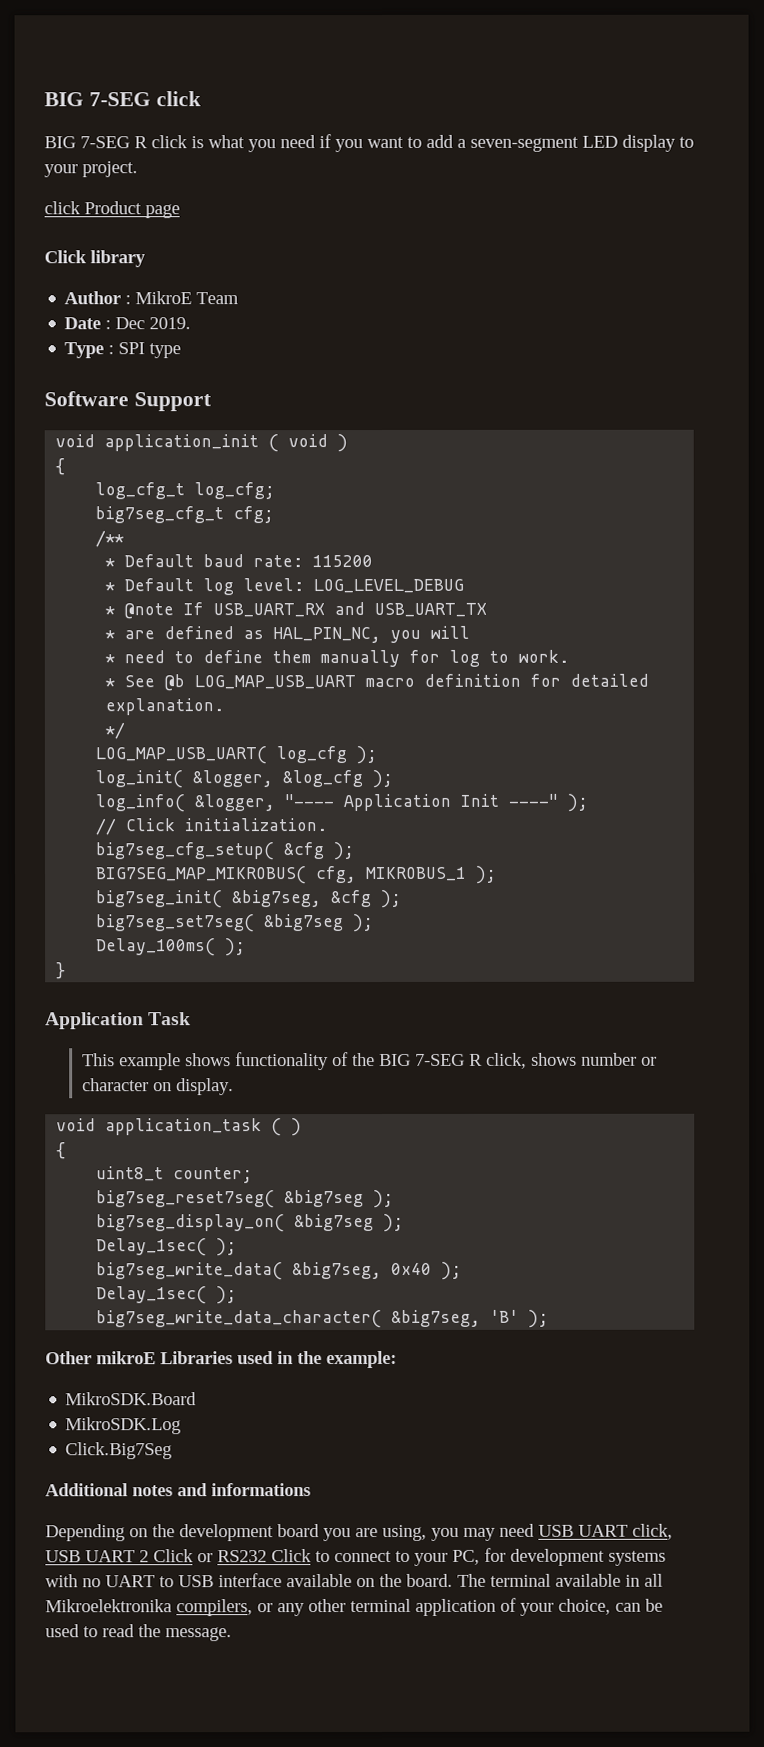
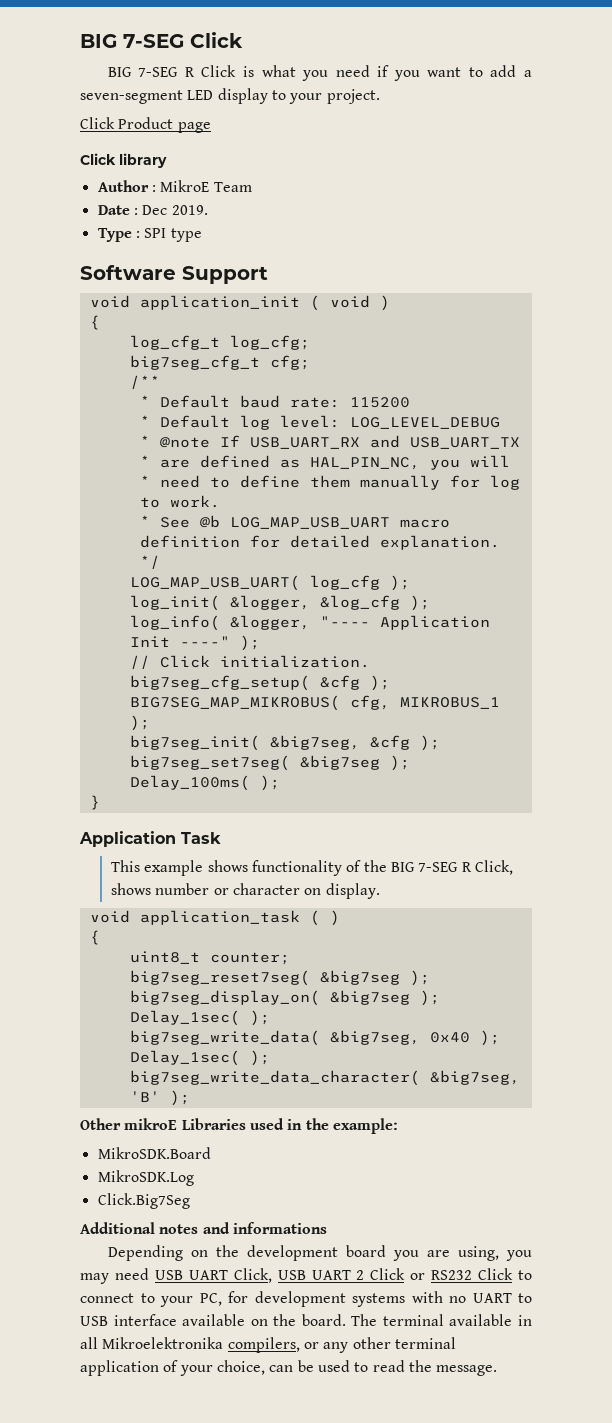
- BIG 7-SEG click
- BIG 7-SEG R click is what you need if you want to add a seven-segment LED display to your project.
+ BIG 7-SEG Click
+ BIG 7-SEG R Click is what you need if you want to add a seven-segment LED display to your project.
- click Product page
+ Click Product page
- This example shows functionality of the BIG 7-SEG R click, shows number or character on display.
+ This example shows functionality of the BIG 7-SEG R Click, shows number or character on display.
- Depending on the development board you are using, you may need USB UART click, USB UART 2 Click or RS232 Click to connect to your PC, for development systems with no UART to USB interface available on the board.
+ Depending on the development board you are using, you may need USB UART Click, USB UART 2 Click or RS232 Click to connect to your PC, for development systems with no UART to USB interface available on the board.

